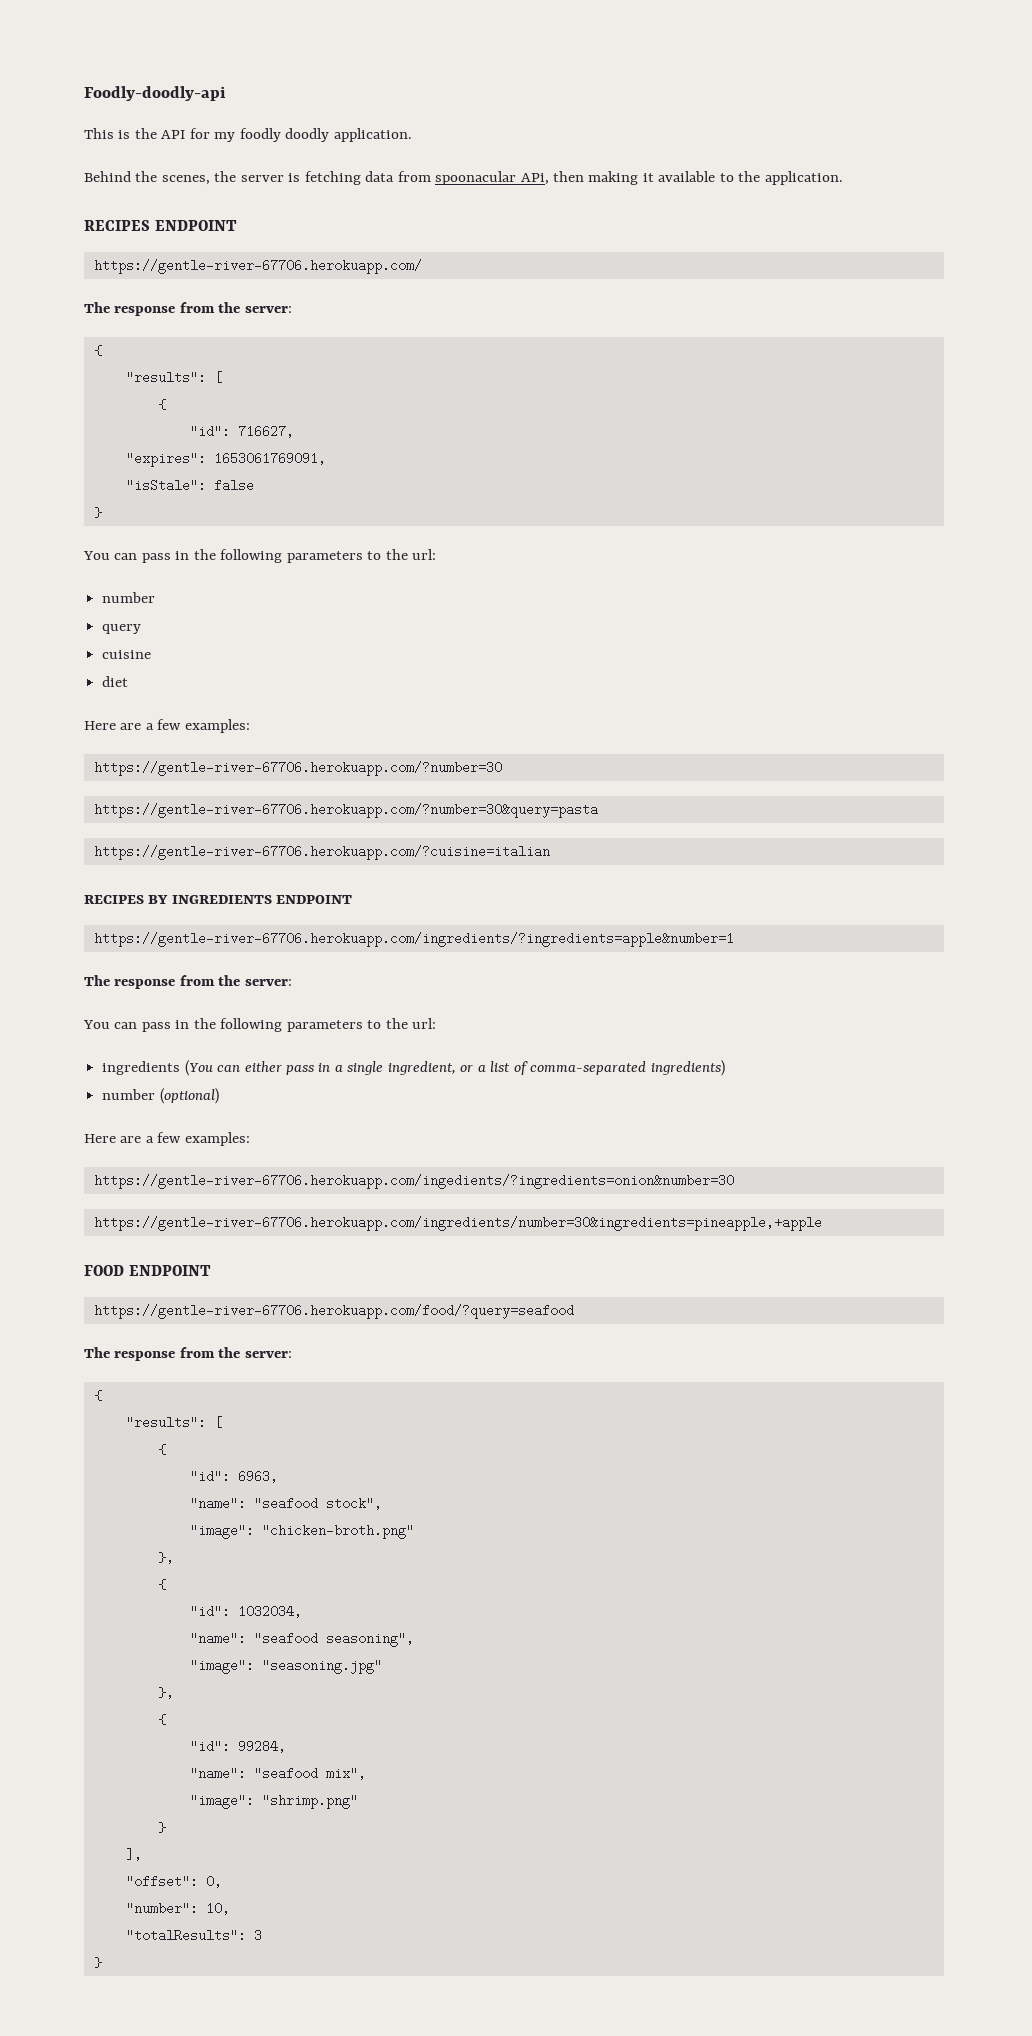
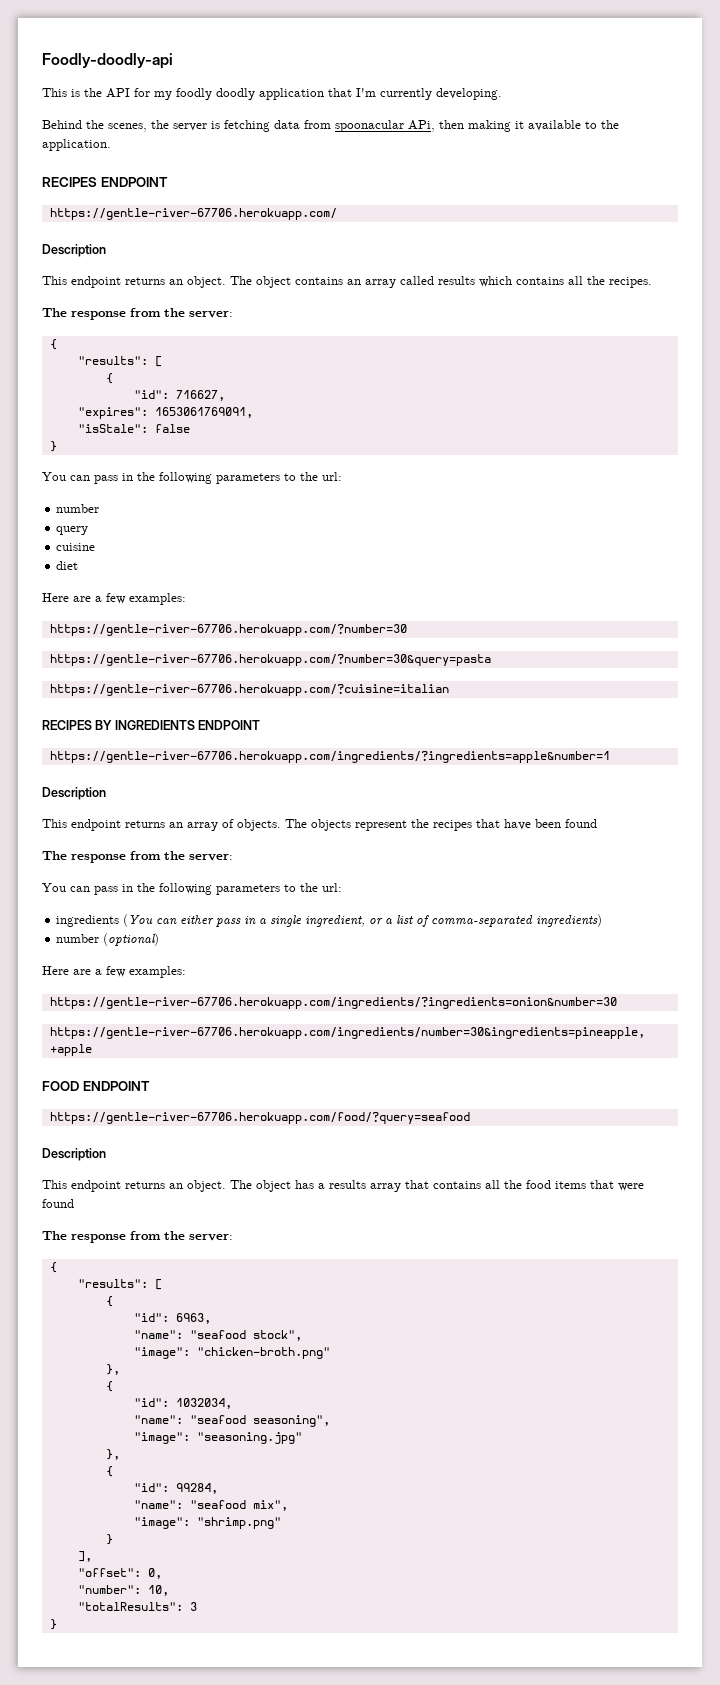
- This is the API for my foodly doodly application.
+ This is the API for my foodly doodly application that I'm currently developing.
  https://gentle-river-67706.herokuapp.com/
+ Description
+ This endpoint returns an object. The object contains an array called results which contains all the recipes.
  https://gentle-river-67706.herokuapp.com/ingredients/?ingredients=apple&number=1
+ Description
+ This endpoint returns an array of objects. The objects represent the recipes that have been found
- https://gentle-river-67706.herokuapp.com/ingedients/?ingredients=onion&number=30
+ https://gentle-river-67706.herokuapp.com/ingredients/?ingredients=onion&number=30
  https://gentle-river-67706.herokuapp.com/food/?query=seafood
+ Description
+ This endpoint returns an object. The object has a results array that contains all the food items that were found

